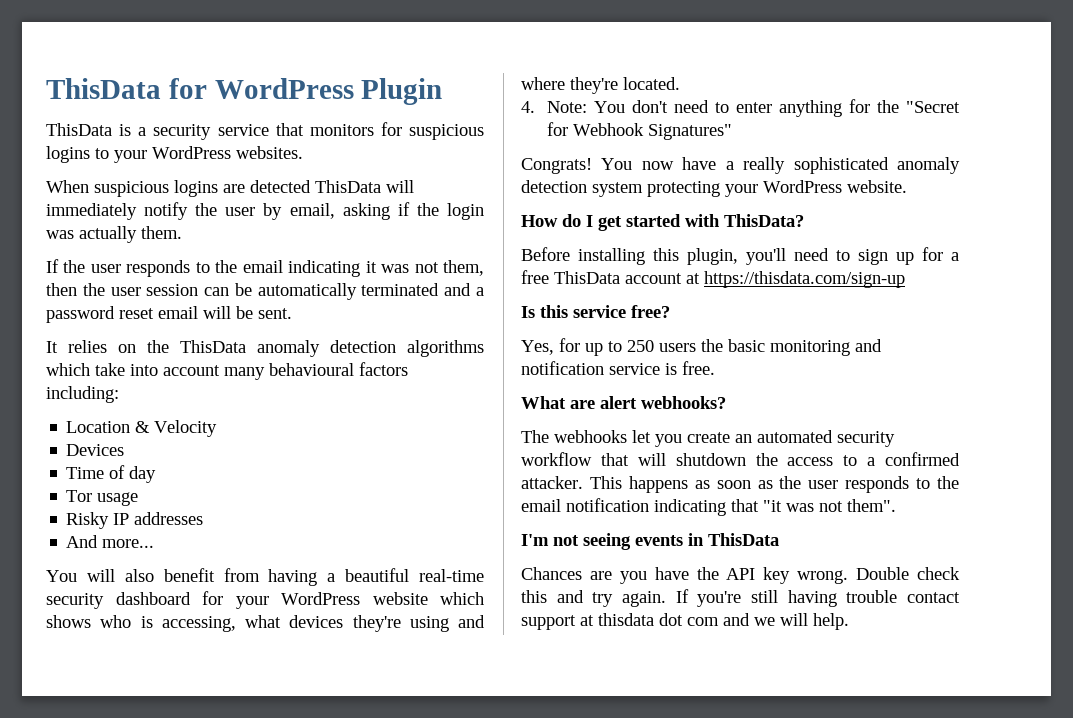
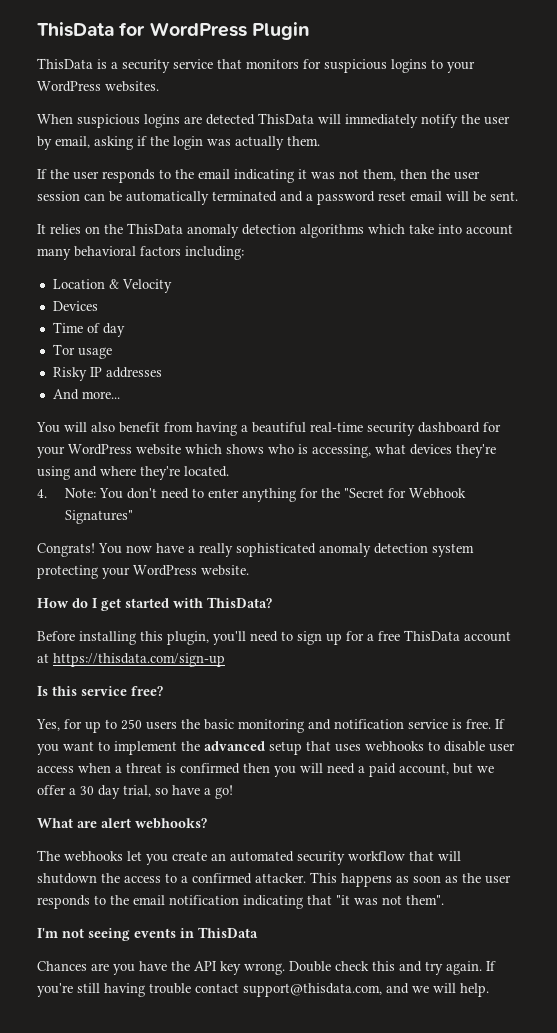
- It relies on the ThisData anomaly detection algorithms which take into account many behavioural factors including:
+ It relies on the ThisData anomaly detection algorithms which take into account many behavioral factors including:
+ If you want to implement the advanced setup that uses webhooks to disable user access when a threat is confirmed then you will need a paid account, but we offer a 30 day trial, so have a go!
- If you're still having trouble contact support at thisdata dot com and we will help.
+ If you're still having trouble contact support@thisdata.com, and we will help.

